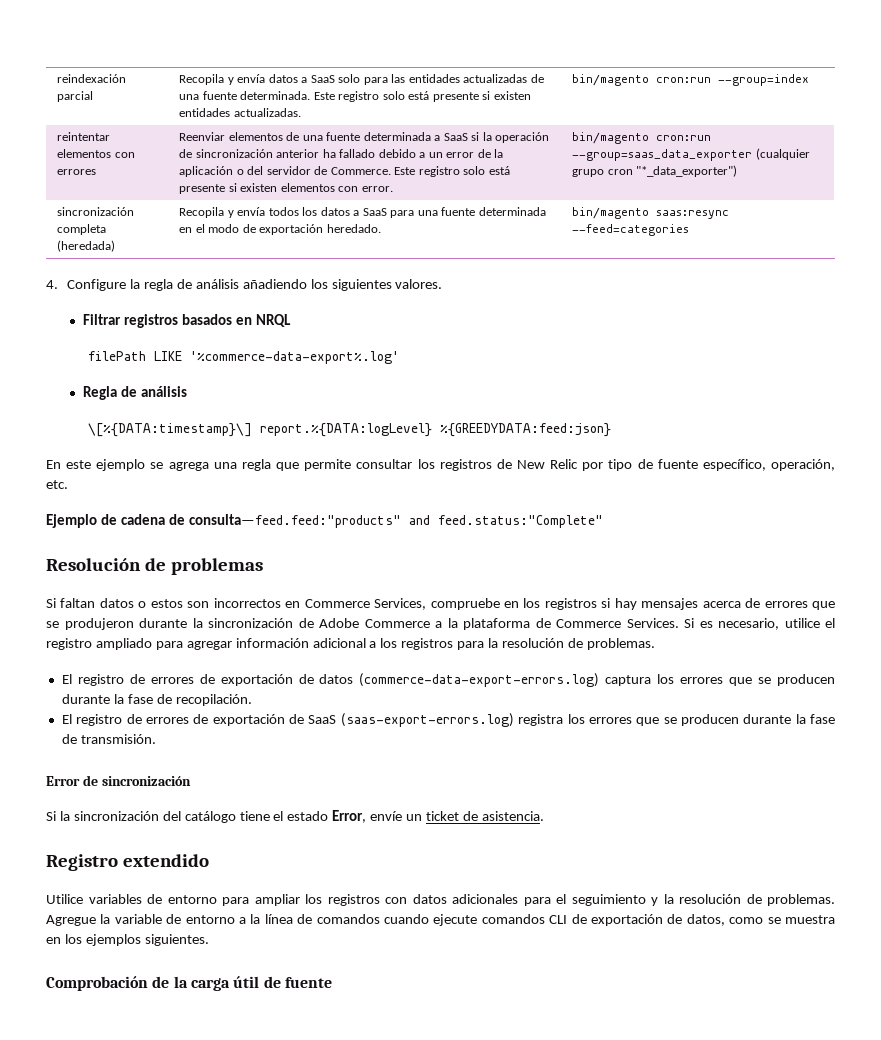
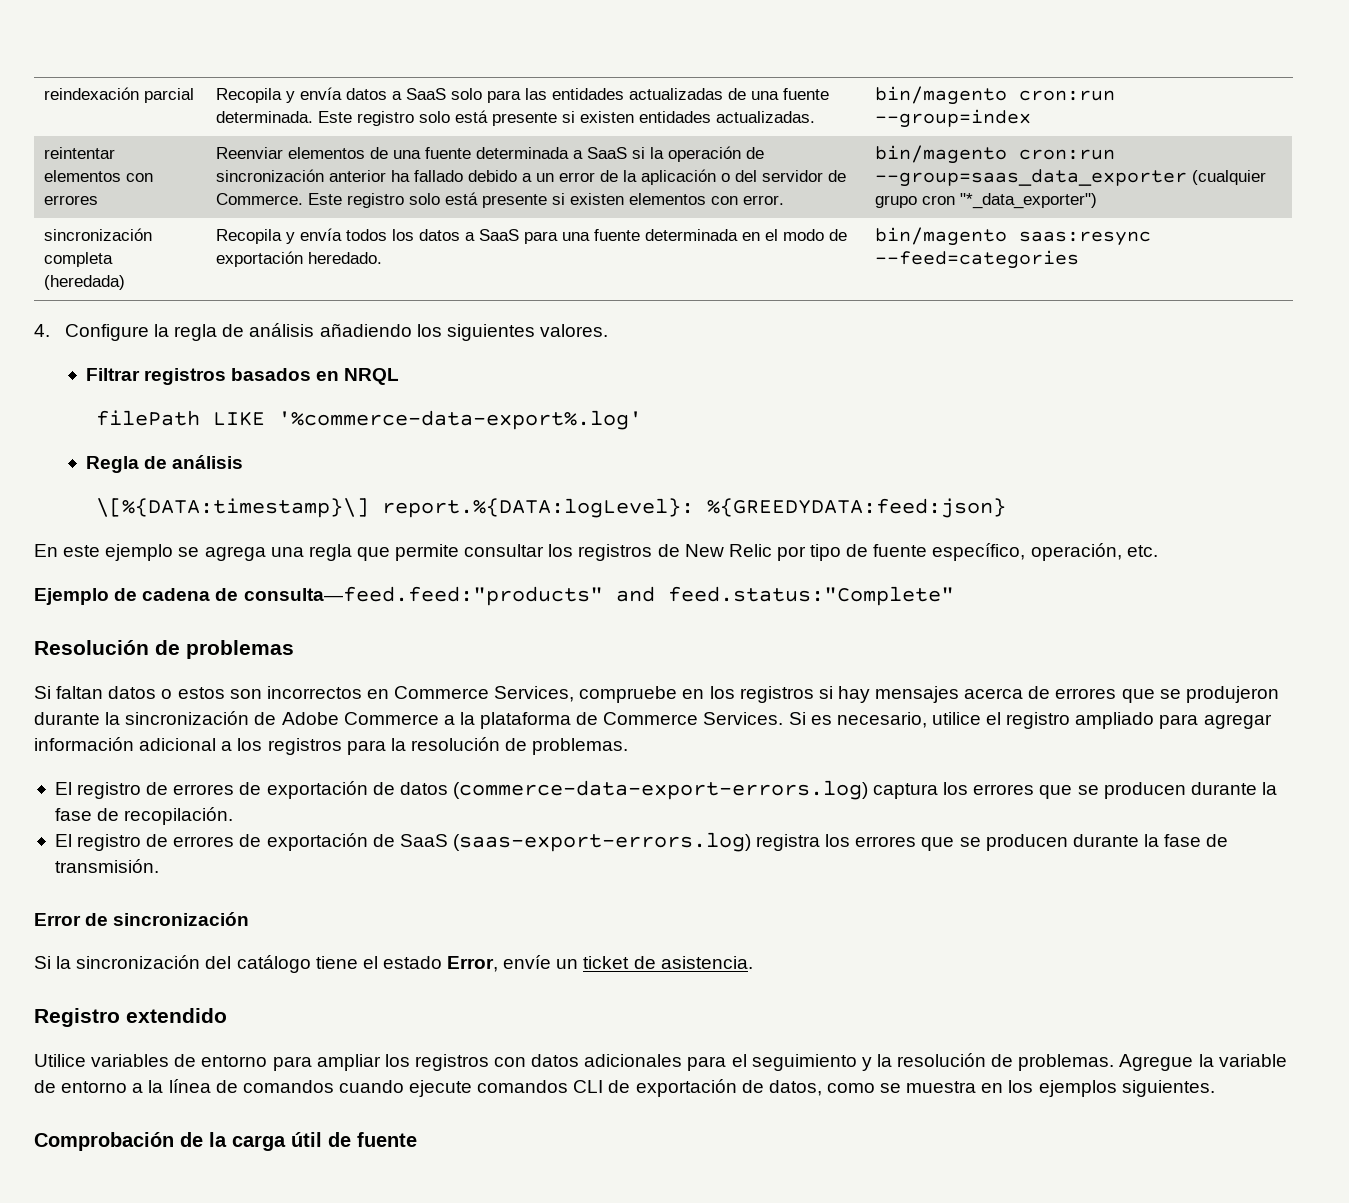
- \[%{DATA:timestamp}\] report.%{DATA:logLevel} %{GREEDYDATA:feed:json}
+ \[%{DATA:timestamp}\] report.%{DATA:logLevel}: %{GREEDYDATA:feed:json}

